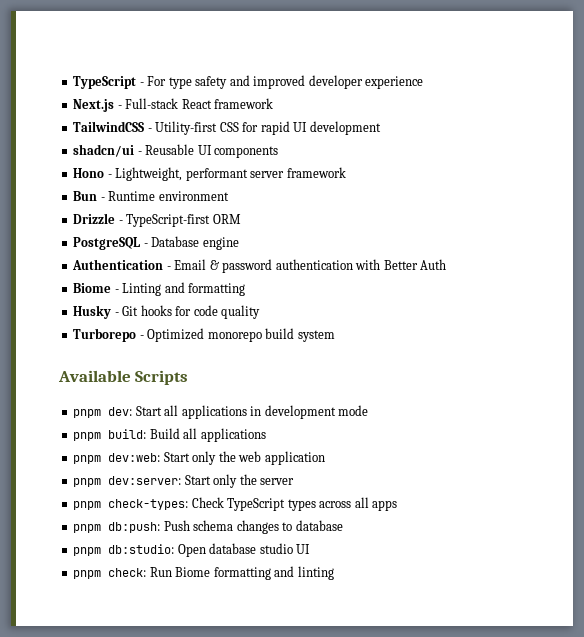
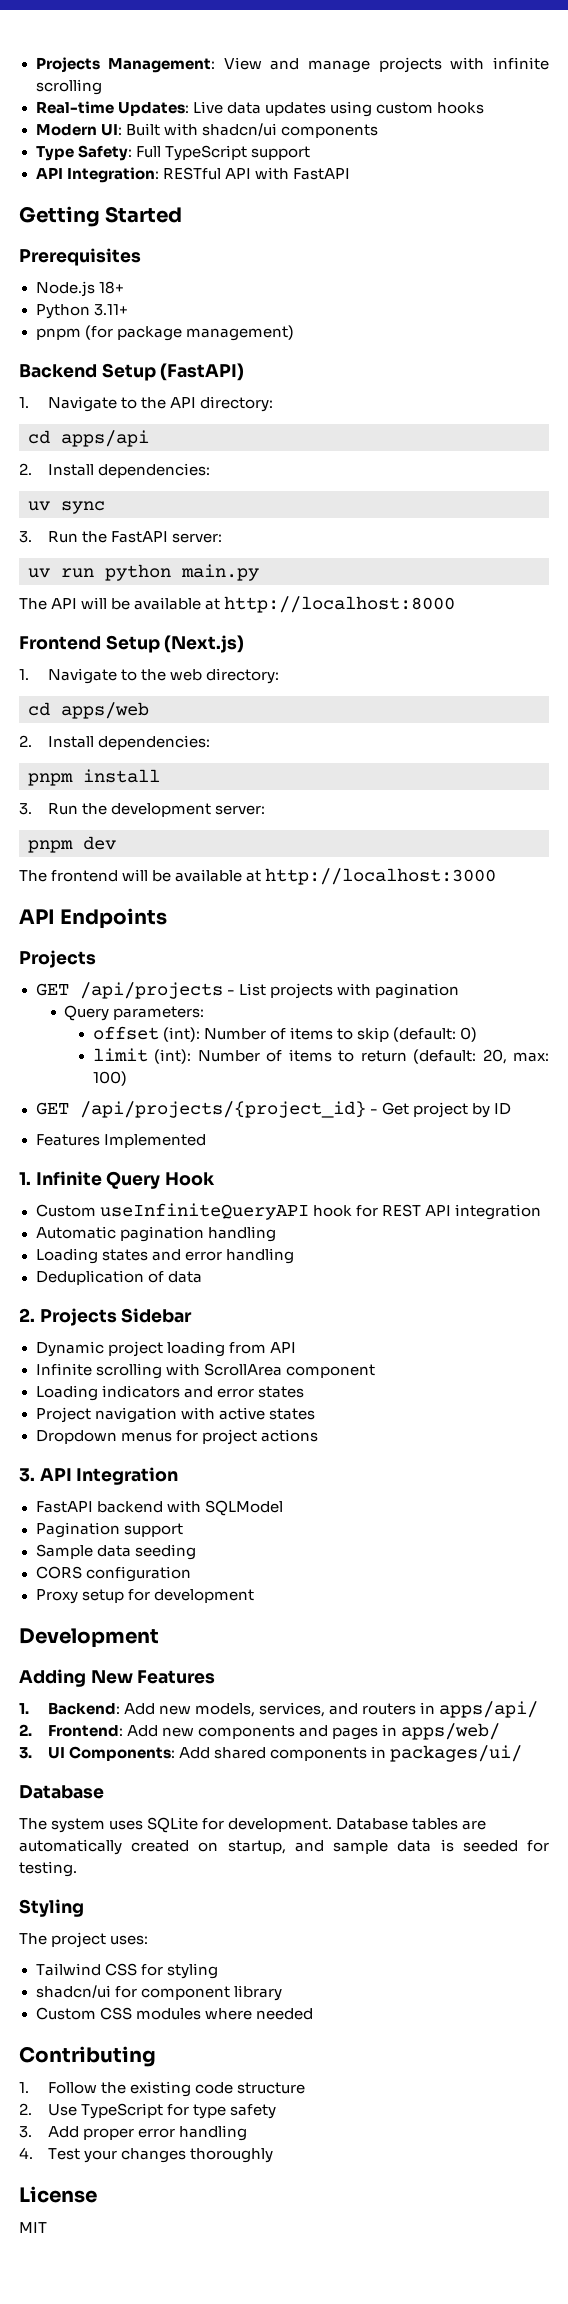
- TypeScript - For type safety and improved developer experience
- Next.js - Full-stack React framework
- TailwindCSS - Utility-first CSS for rapid UI development
- shadcn/ui - Reusable UI components
- Hono - Lightweight, performant server framework
- Bun - Runtime environment
- Drizzle - TypeScript-first ORM
- PostgreSQL - Database engine
- Authentication - Email & password authentication with Better Auth
- Biome - Linting and formatting
- Husky - Git hooks for code quality
- Turborepo - Optimized monorepo build system
- Available Scripts
- pnpm dev: Start all applications in development mode
- pnpm build: Build all applications
- pnpm dev:web: Start only the web application
- pnpm dev:server: Start only the server
- pnpm check-types: Check TypeScript types across all apps
- pnpm db:push: Push schema changes to database
- pnpm db:studio: Open database studio UI
- pnpm check: Run Biome formatting and linting
+ Projects Management: View and manage projects with infinite scrolling
+ Real-time Updates: Live data updates using custom hooks
+ Modern UI: Built with shadcn/ui components
+ Type Safety: Full TypeScript support
+ API Integration: RESTful API with FastAPI
+ Getting Started
+ Prerequisites
+ Node.js 18+
+ Python 3.11+
+ pnpm (for package management)
+ Backend Setup (FastAPI)
+ 1. Navigate to the API directory:
+ cd apps/api
+ 2. Install dependencies:
+ uv sync
+ 3. Run the FastAPI server:
+ uv run python main.py
+ The API will be available at http://localhost:8000
+ Frontend Setup (Next.js)
+ 1. Navigate to the web directory:
+ cd apps/web
+ 2. Install dependencies:
+ pnpm install
+ 3. Run the development server:
+ pnpm dev
+ The frontend will be available at http://localhost:3000
+ API Endpoints
+ Projects
+ GET /api/projects - List projects with pagination
+ Query parameters:
+ offset (int): Number of items to skip (default: 0)
+ limit (int): Number of items to return (default: 20, max: 100)
+ GET /api/projects/{project_id} - Get project by ID
+ Features Implemented
+ 1. Infinite Query Hook
+ Custom useInfiniteQueryAPI hook for REST API integration
+ Automatic pagination handling
+ Loading states and error handling
+ Deduplication of data
+ 2. Projects Sidebar
+ Dynamic project loading from API
+ Infinite scrolling with ScrollArea component
+ Loading indicators and error states
+ Project navigation with active states
+ Dropdown menus for project actions
+ 3. API Integration
+ FastAPI backend with SQLModel
+ Pagination support
+ Sample data seeding
+ CORS configuration
+ Proxy setup for development
+ Development
+ Adding New Features
+ 1. Backend: Add new models, services, and routers in apps/api/
+ 2. Frontend: Add new components and pages in apps/web/
+ 3. UI Components: Add shared components in packages/ui/
+ Database
+ The system uses SQLite for development. Database tables are automatically created on startup, and sample data is seeded for testing.
+ Styling
+ The project uses:
+ Tailwind CSS for styling
+ shadcn/ui for component library
+ Custom CSS modules where needed
+ Contributing
+ 1. Follow the existing code structure
+ 2. Use TypeScript for type safety
+ 3. Add proper error handling
+ 4. Test your changes thoroughly
+ License
+ MIT

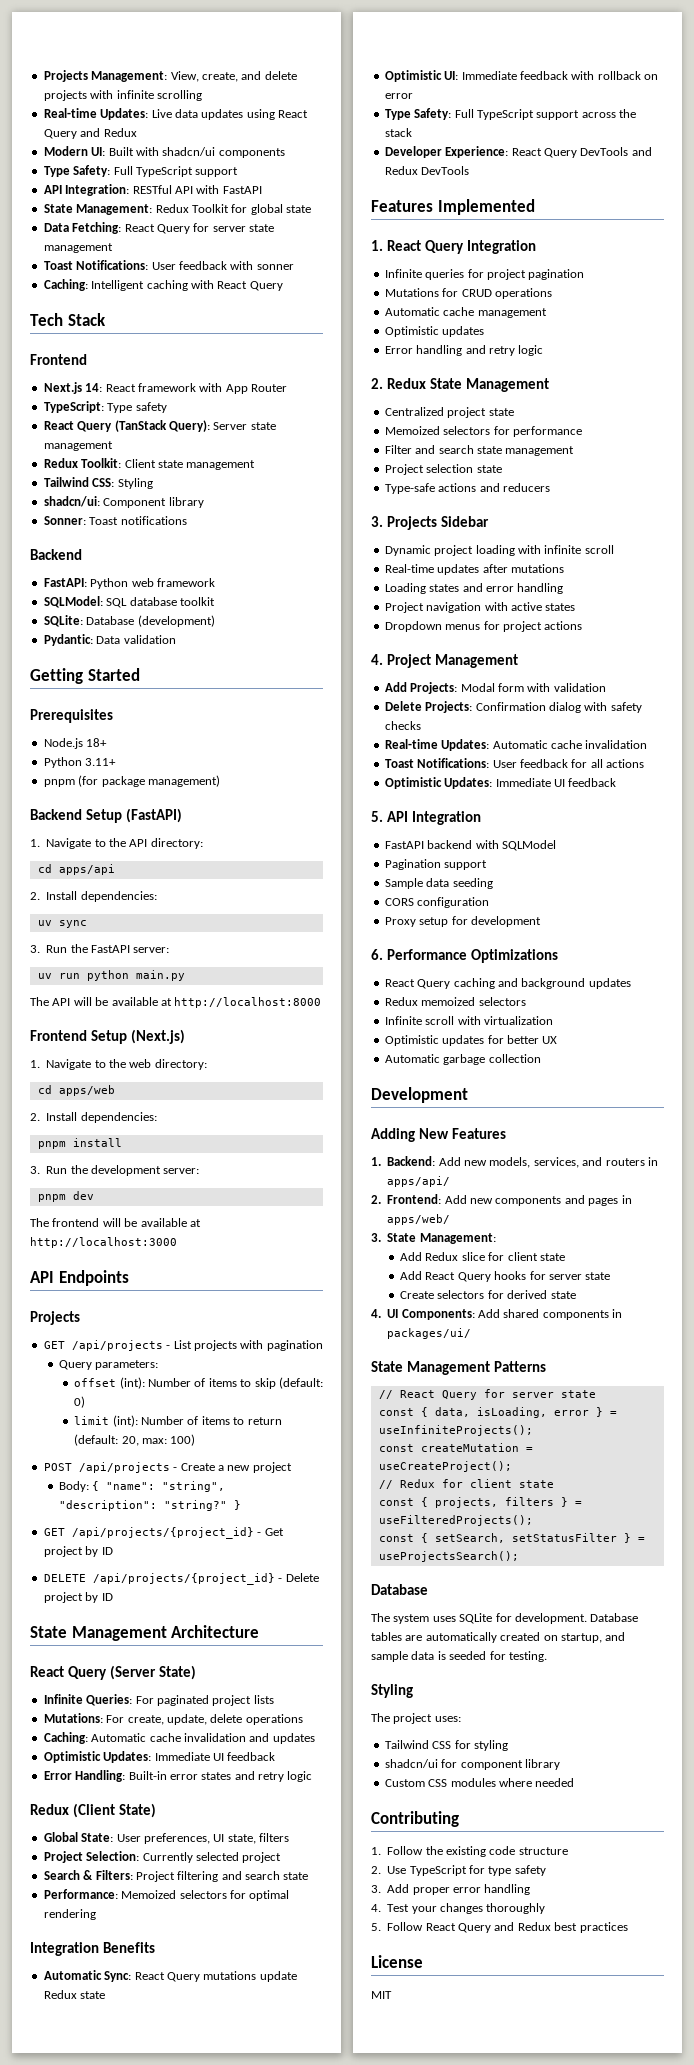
- Projects Management: View and manage projects with infinite scrolling
+ Projects Management: View, create, and delete projects with infinite scrolling
- Real-time Updates: Live data updates using custom hooks
+ Real-time Updates: Live data updates using React Query and Redux
+ State Management: Redux Toolkit for global state
+ Data Fetching: React Query for server state management
+ Toast Notifications: User feedback with sonner
+ Caching: Intelligent caching with React Query
+ Tech Stack
+ Frontend
+ Next.js 14: React framework with App Router
+ TypeScript: Type safety
+ React Query (TanStack Query): Server state management
+ Redux Toolkit: Client state management
+ Tailwind CSS: Styling
+ shadcn/ui: Component library
+ Sonner: Toast notifications
+ Backend
+ FastAPI: Python web framework
+ SQLModel: SQL database toolkit
+ SQLite: Database (development)
+ Pydantic: Data validation
+ POST /api/projects - Create a new project
+ Body: { "name": "string", "description": "string?" }
+ DELETE /api/projects/{project_id} - Delete project by ID
+ State Management Architecture
+ React Query (Server State)
+ Infinite Queries: For paginated project lists
+ Mutations: For create, update, delete operations
+ Caching: Automatic cache invalidation and updates
+ Optimistic Updates: Immediate UI feedback
+ Error Handling: Built-in error states and retry logic
+ Redux (Client State)
+ Global State: User preferences, UI state, filters
+ Project Selection: Currently selected project
+ Search & Filters: Project filtering and search state
+ Performance: Memoized selectors for optimal rendering
+ Integration Benefits
+ Automatic Sync: React Query mutations update Redux state
+ Optimistic UI: Immediate feedback with rollback on error
+ Type Safety: Full TypeScript support across the stack
+ Developer Experience: React Query DevTools and Redux DevTools
  Features Implemented
- 1. Infinite Query Hook
- Custom useInfiniteQueryAPI hook for REST API integration
- Automatic pagination handling
+ 1. React Query Integration
+ Infinite queries for project pagination
+ Mutations for CRUD operations
+ Automatic cache management
+ Optimistic updates
+ Error handling and retry logic
+ 2. Redux State Management
+ Centralized project state
+ Memoized selectors for performance
+ Filter and search state management
+ Project selection state
+ Type-safe actions and reducers
+ 3. Projects Sidebar
+ Dynamic project loading with infinite scroll
+ Real-time updates after mutations
- Deduplication of data
- 2. Projects Sidebar
- Dynamic project loading from API
- Infinite scrolling with ScrollArea component
- Loading indicators and error states
- 3. API Integration
+ 4. Project Management
+ Add Projects: Modal form with validation
+ Delete Projects: Confirmation dialog with safety checks
+ Real-time Updates: Automatic cache invalidation
+ Toast Notifications: User feedback for all actions
+ Optimistic Updates: Immediate UI feedback
+ 5. API Integration
+ 6. Performance Optimizations
+ React Query caching and background updates
+ Redux memoized selectors
+ Infinite scroll with virtualization
+ Optimistic updates for better UX
+ Automatic garbage collection
- 3. UI Components: Add shared components in packages/ui/
+ 3. State Management:
+ Add Redux slice for client state
+ Add React Query hooks for server state
+ Create selectors for derived state
+ 4. UI Components: Add shared components in packages/ui/
+ State Management Patterns
+ // React Query for server state
+ const { data, isLoading, error } = useInfiniteProjects();
+ const createMutation = useCreateProject();
+ // Redux for client state
+ const { projects, filters } = useFilteredProjects();
+ const { setSearch, setStatusFilter } = useProjectsSearch();
+ 5. Follow React Query and Redux best practices

